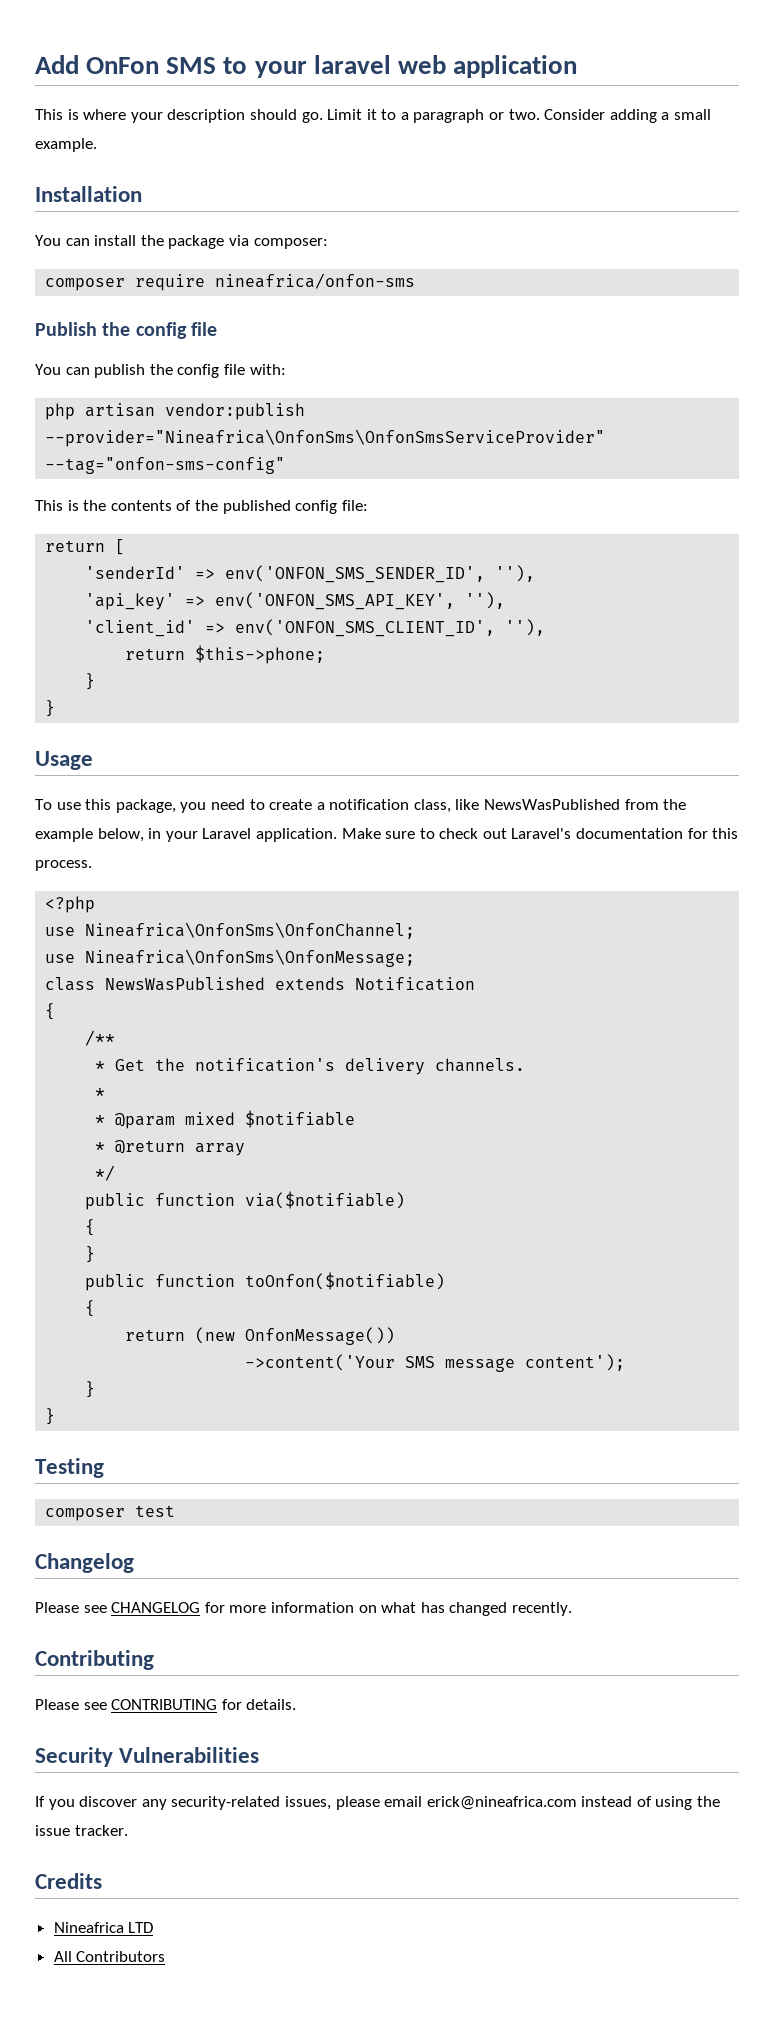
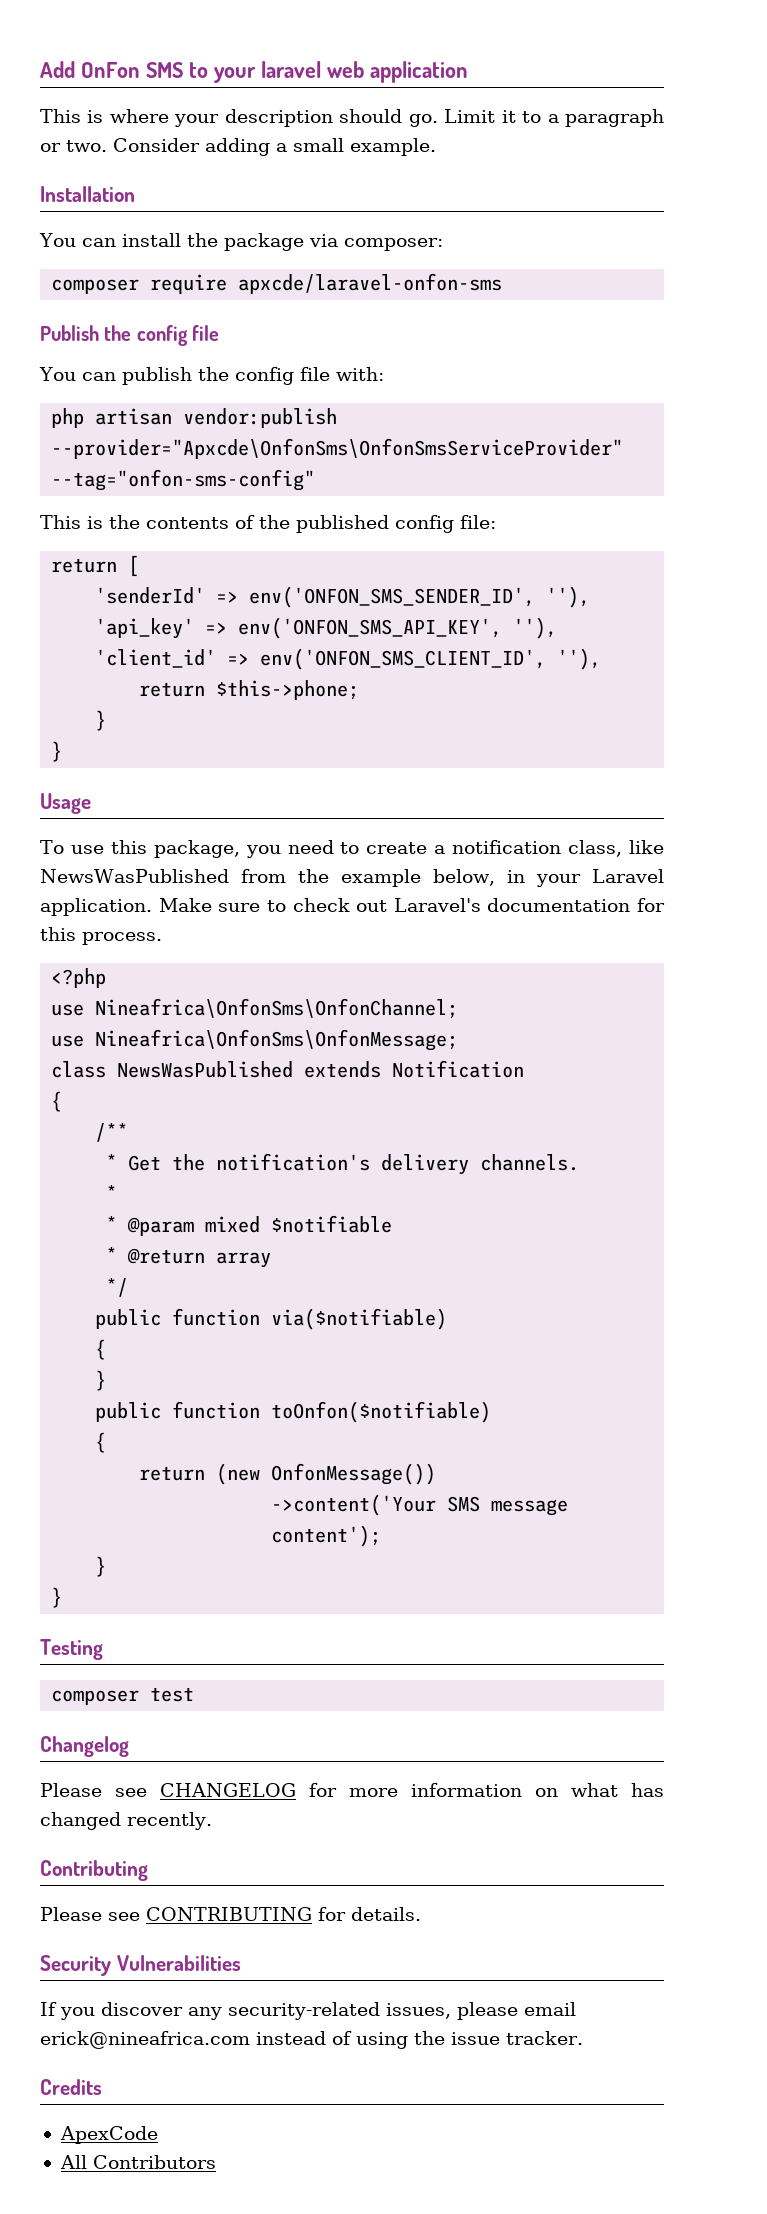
- composer require nineafrica/onfon-sms
+ composer require apxcde/laravel-onfon-sms
- php artisan vendor:publish --provider="Nineafrica\OnfonSms\OnfonSmsServiceProvider" --tag="onfon-sms-config"
+ php artisan vendor:publish --provider="Apxcde\OnfonSms\OnfonSmsServiceProvider" --tag="onfon-sms-config"
- Nineafrica LTD
+ ApexCode

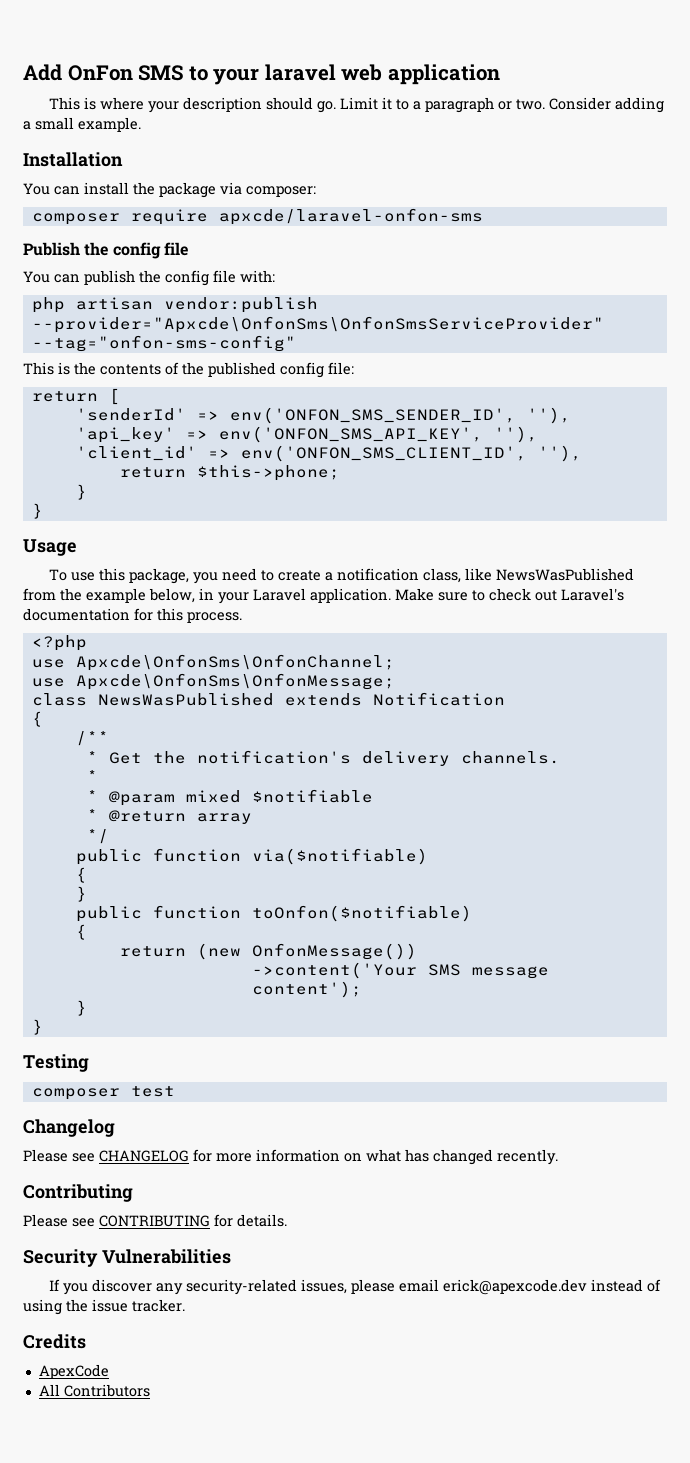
- use Nineafrica\OnfonSms\OnfonChannel;
- use Nineafrica\OnfonSms\OnfonMessage;
+ use Apxcde\OnfonSms\OnfonChannel;
+ use Apxcde\OnfonSms\OnfonMessage;
- If you discover any security-related issues, please email erick@nineafrica.com instead of using the issue tracker.
+ If you discover any security-related issues, please email erick@apexcode.dev instead of using the issue tracker.

